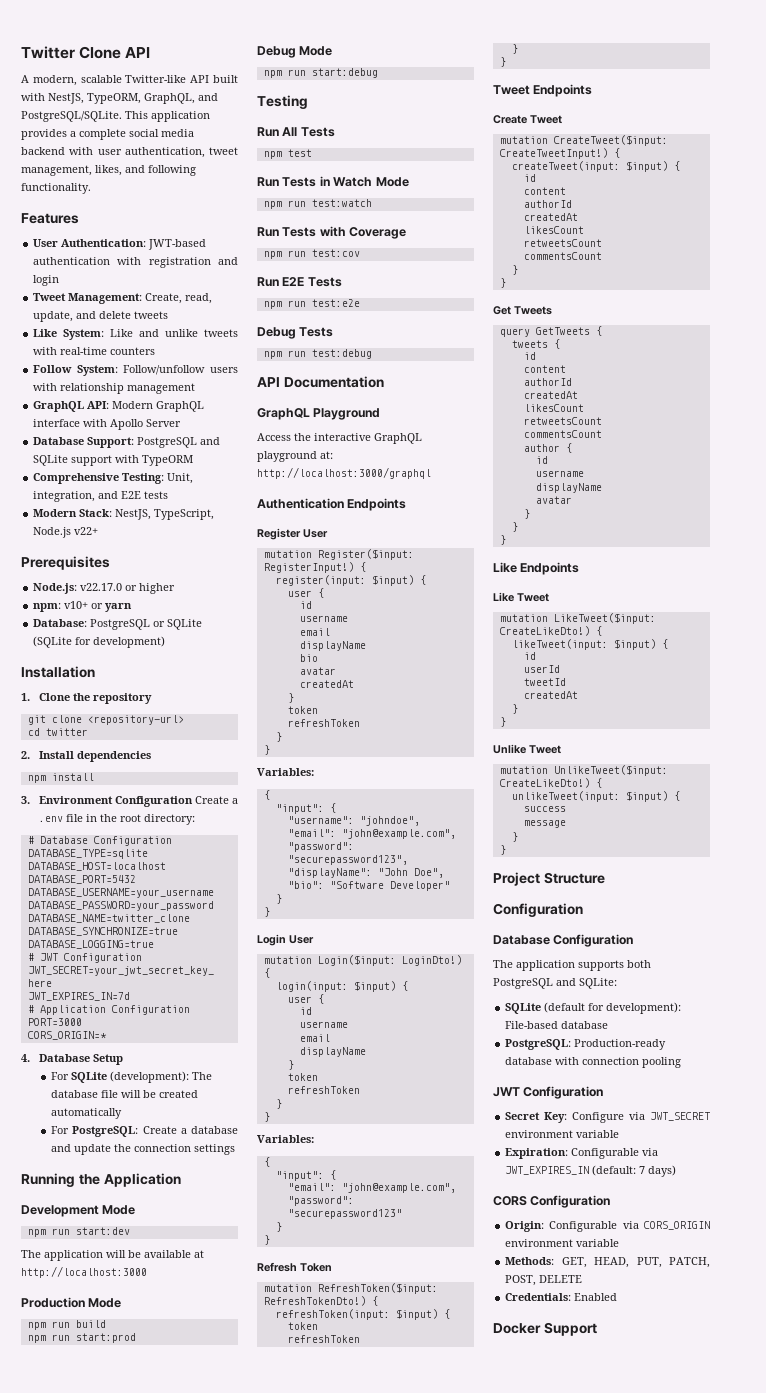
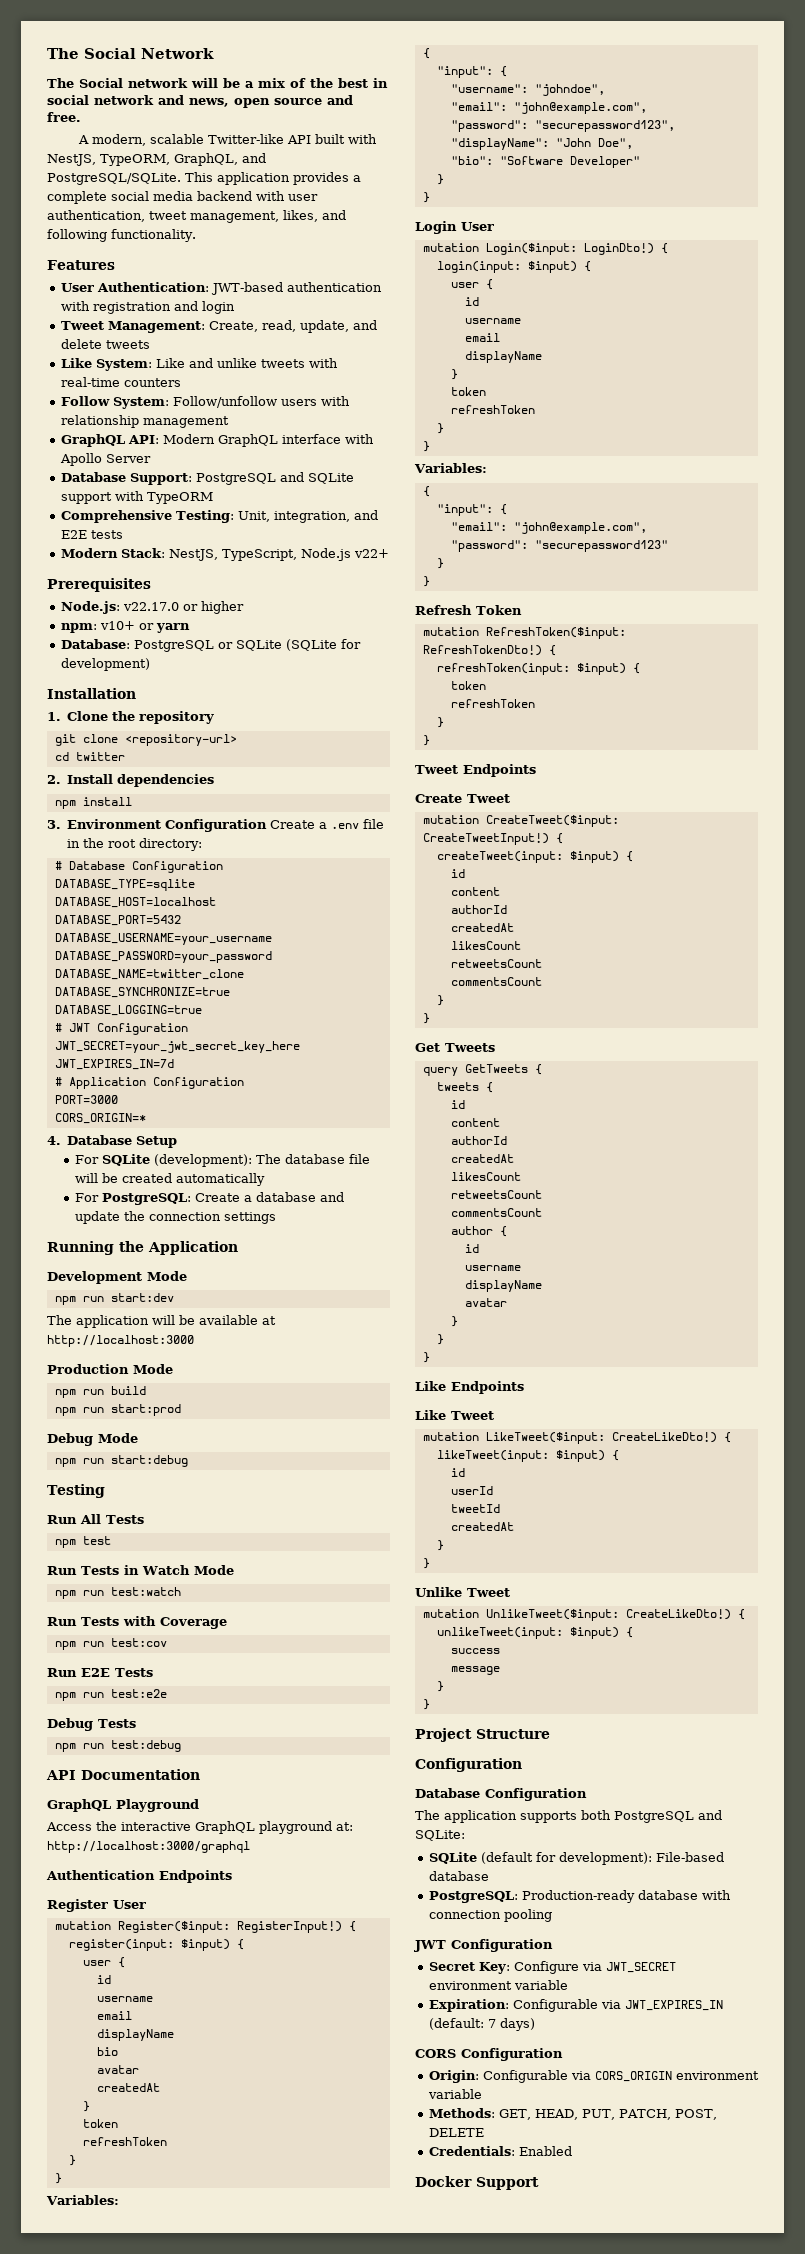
- Twitter Clone API
+ The Social Network
+ The Social network will be a mix of the best in social network and news, open source and free.

